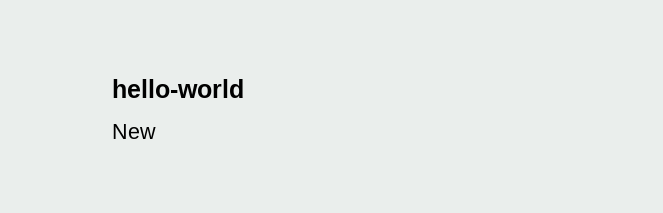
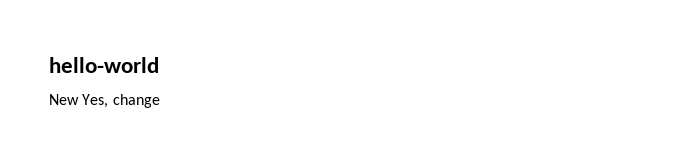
- New
+ New Yes, change

